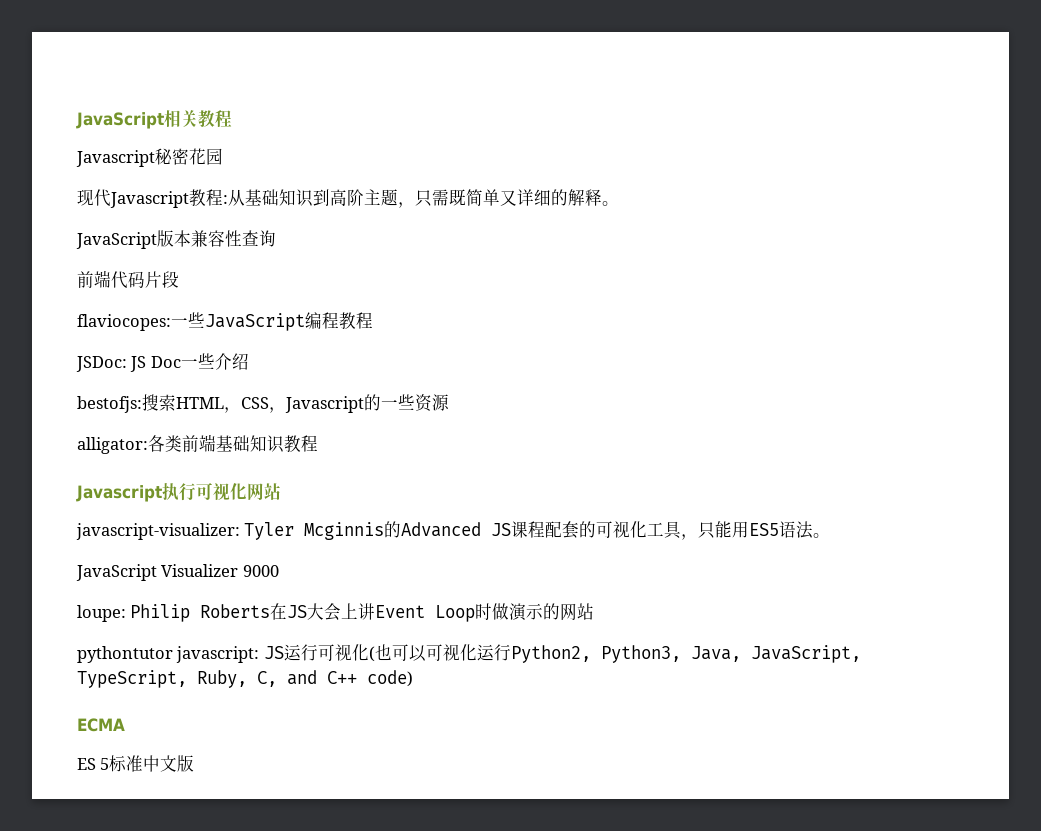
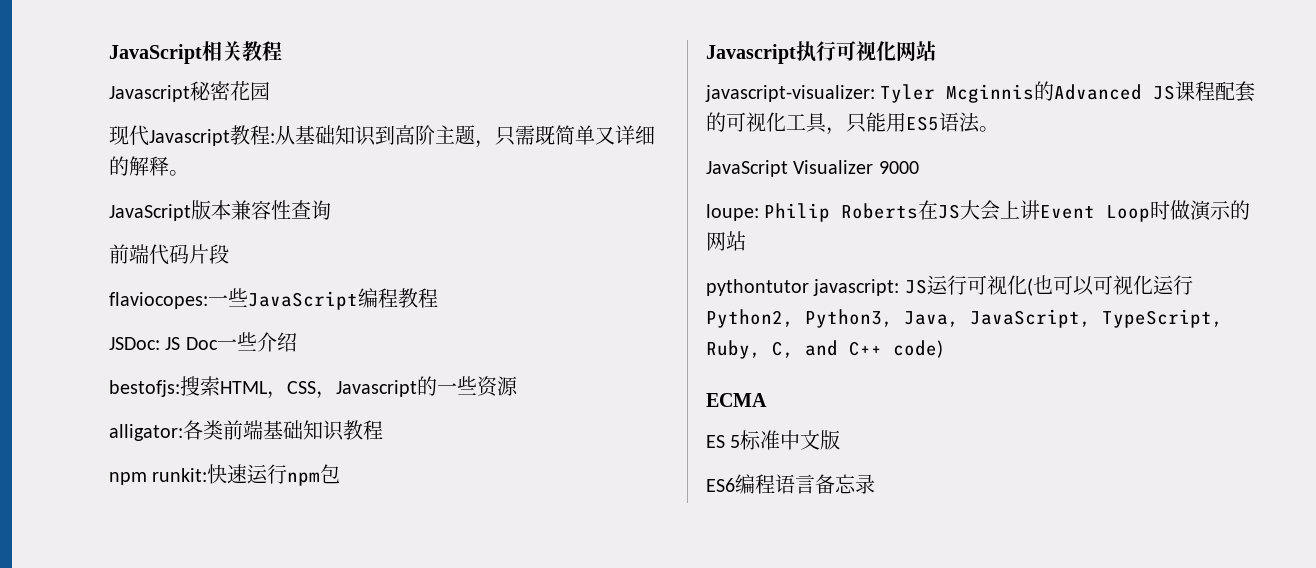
+ npm runkit:快速运行npm包
+ ES6编程语言备忘录

